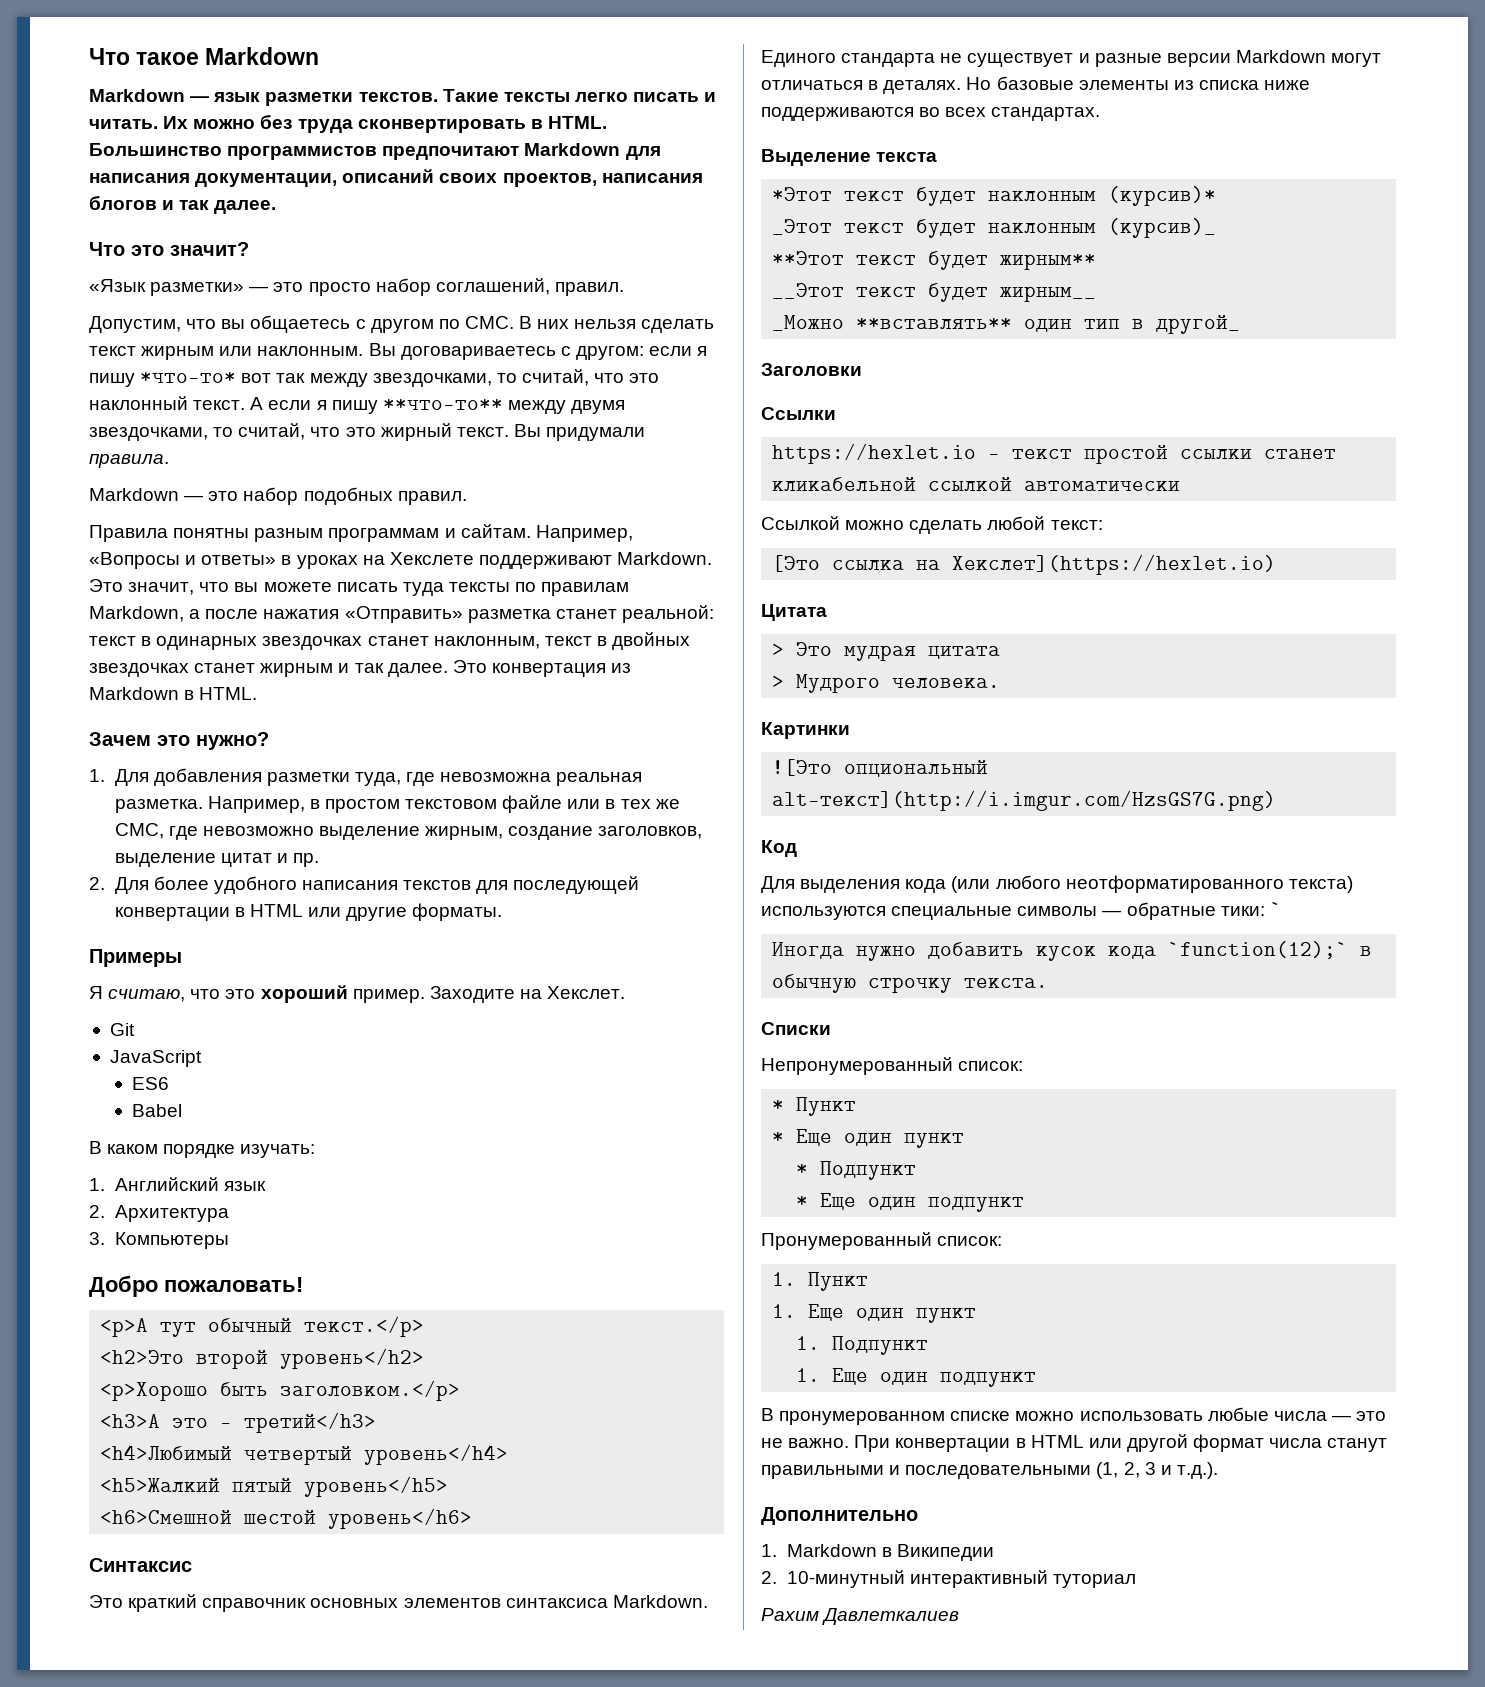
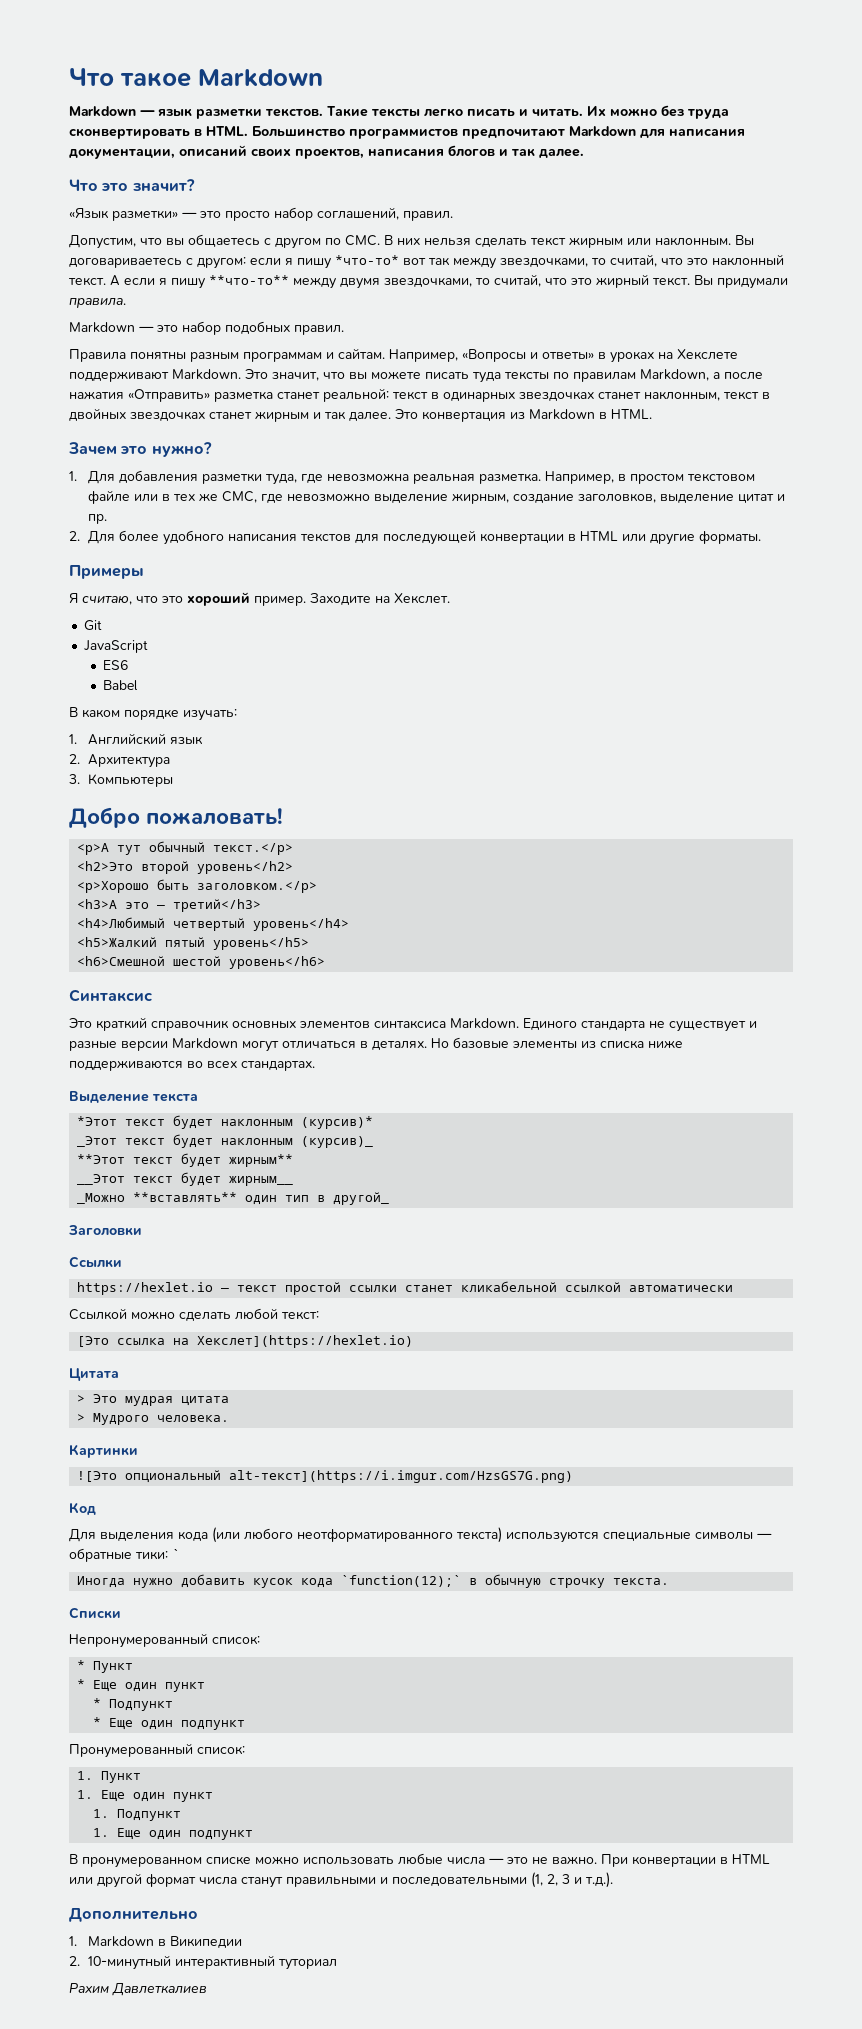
- ![Это опциональный alt-текст](http://i.imgur.com/HzsGS7G.png)
+ ![Это опциональный alt-текст](https://i.imgur.com/HzsGS7G.png)

